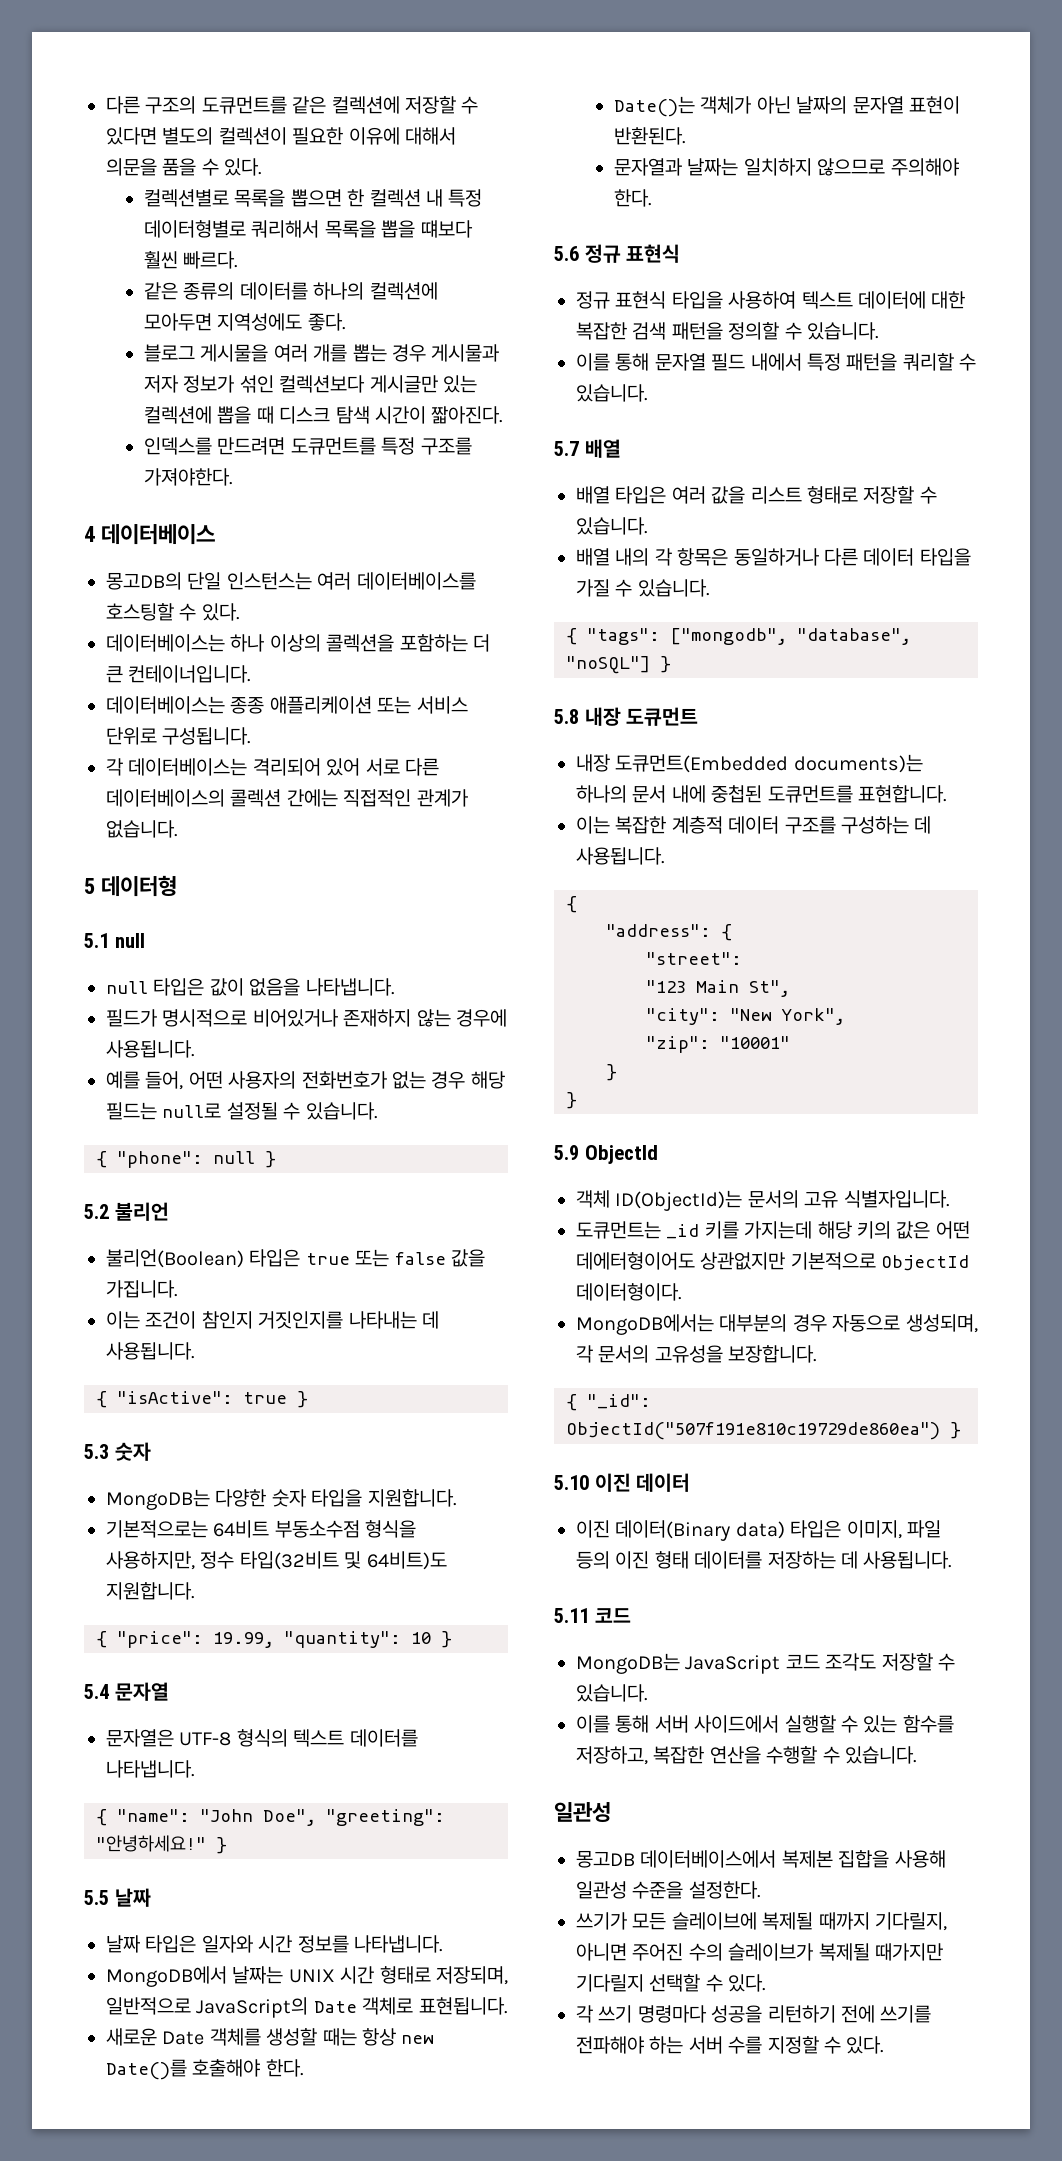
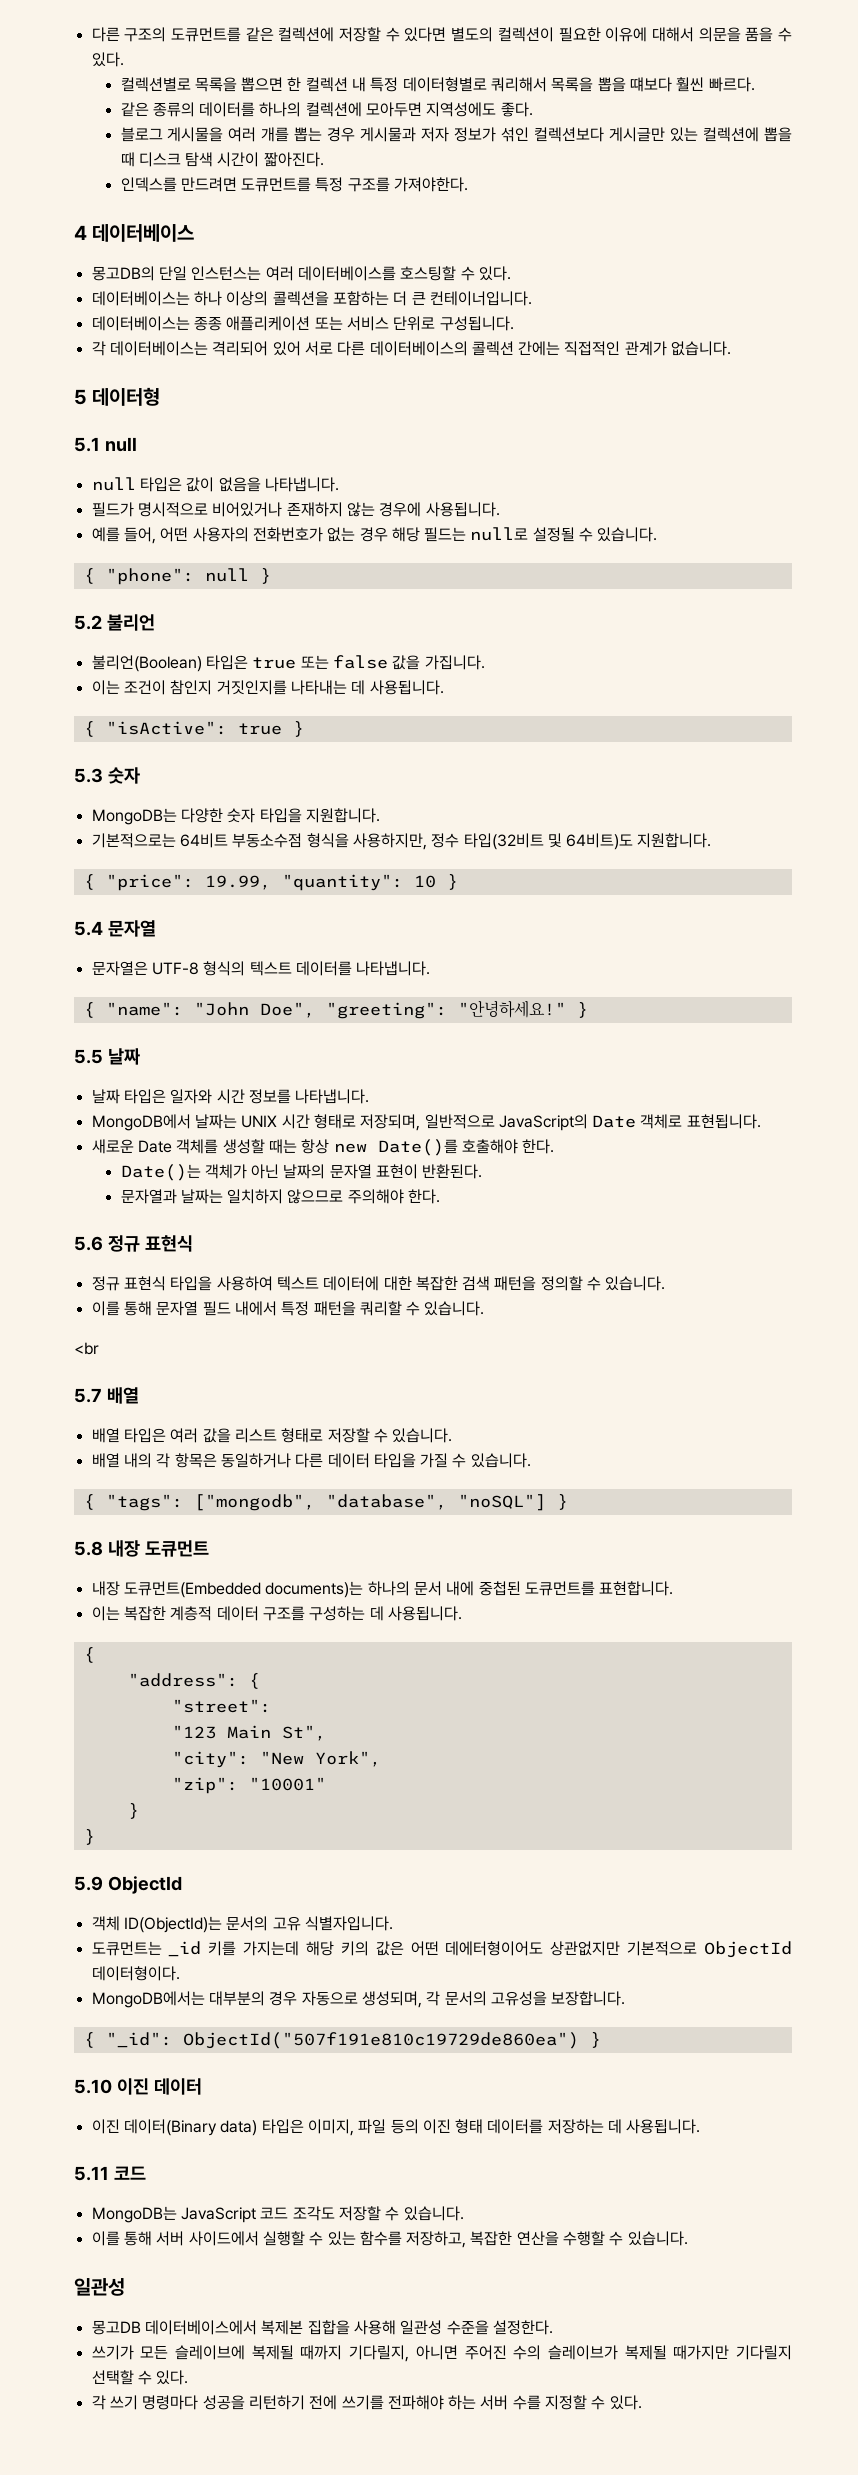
+ <br

